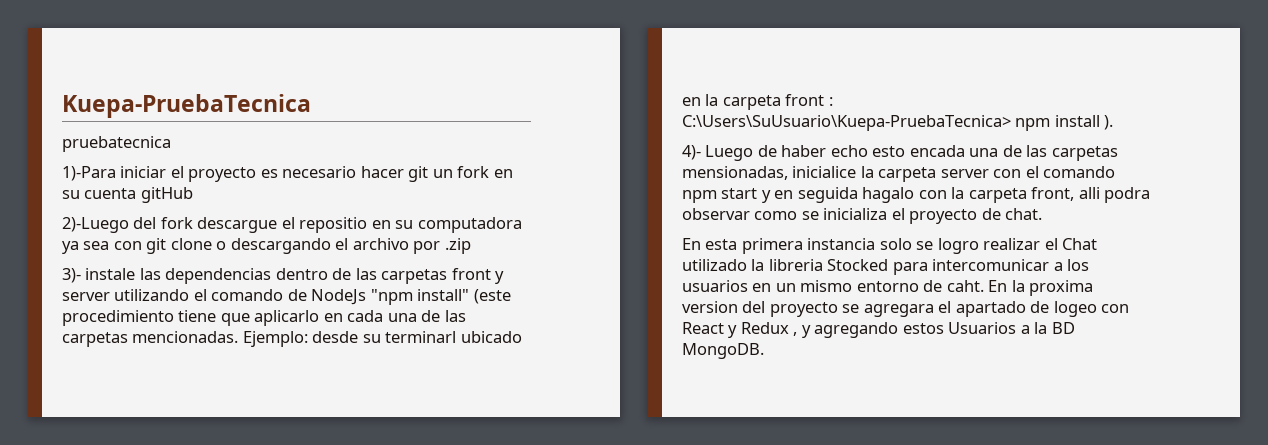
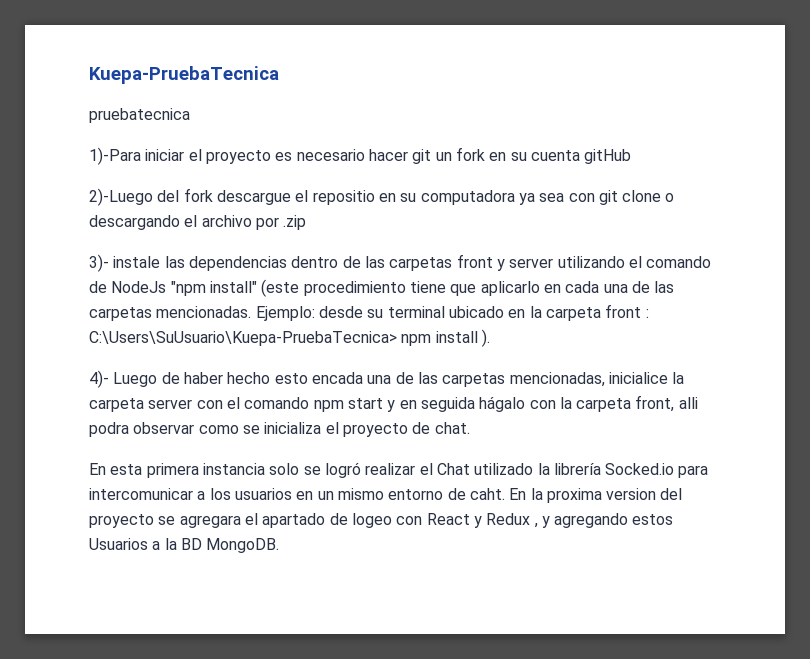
- Ejemplo: desde su terminarl ubicado en la carpeta front : C:\Users\SuUsuario\Kuepa-PruebaTecnica> npm install ).
+ Ejemplo: desde su terminal ubicado en la carpeta front : C:\Users\SuUsuario\Kuepa-PruebaTecnica> npm install ).
- 4)- Luego de haber echo esto encada una de las carpetas mensionadas, inicialice la carpeta server con el comando npm start y en seguida hagalo con la carpeta front, alli podra observar como se inicializa el proyecto de chat.
+ 4)- Luego de haber hecho esto encada una de las carpetas mencionadas, inicialice la carpeta server con el comando npm start y en seguida hágalo con la carpeta front, alli podra observar como se inicializa el proyecto de chat.
- En esta primera instancia solo se logro realizar el Chat utilizado la libreria Stocked para intercomunicar a los usuarios en un mismo entorno de caht.
+ En esta primera instancia solo se logró realizar el Chat utilizado la librería Socked.io para intercomunicar a los usuarios en un mismo entorno de caht.

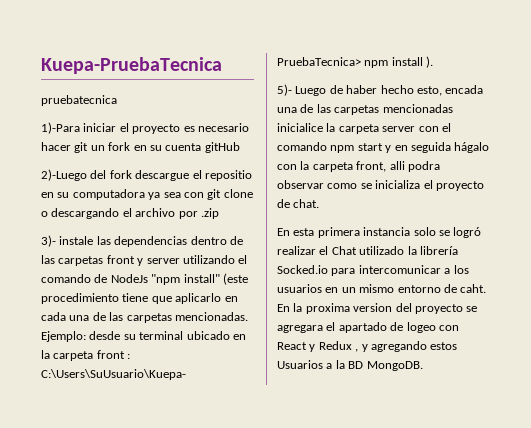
- 4)- Luego de haber hecho esto encada una de las carpetas mencionadas, inicialice la carpeta server con el comando npm start y en seguida hágalo con la carpeta front, alli podra observar como se inicializa el proyecto de chat.
+ 5)- Luego de haber hecho esto, encada una de las carpetas mencionadas inicialice la carpeta server con el comando npm start y en seguida hágalo con la carpeta front, alli podra observar como se inicializa el proyecto de chat.

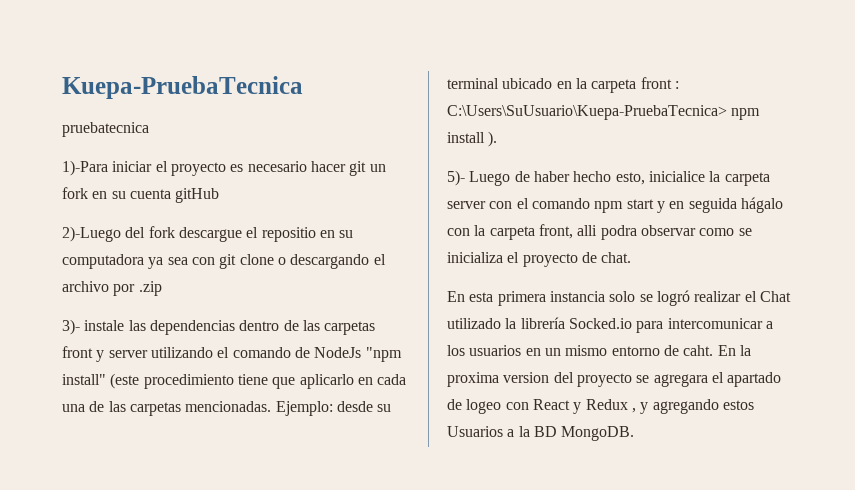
- 5)- Luego de haber hecho esto, encada una de las carpetas mencionadas inicialice la carpeta server con el comando npm start y en seguida hágalo con la carpeta front, alli podra observar como se inicializa el proyecto de chat.
+ 5)- Luego de haber hecho esto, inicialice la carpeta server con el comando npm start y en seguida hágalo con la carpeta front, alli podra observar como se inicializa el proyecto de chat.

